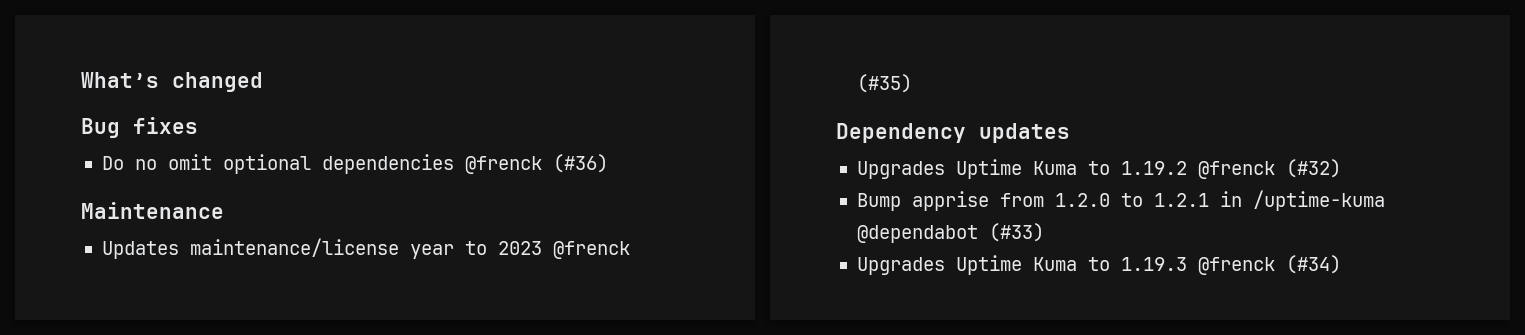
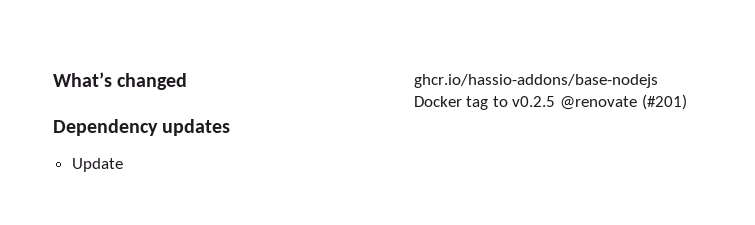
- Bug fixes
- Do no omit optional dependencies @frenck (#36)
- Maintenance
- Updates maintenance/license year to 2023 @frenck (#35)
  Dependency updates
- Upgrades Uptime Kuma to 1.19.2 @frenck (#32)
- Bump apprise from 1.2.0 to 1.2.1 in /uptime-kuma @dependabot (#33)
- Upgrades Uptime Kuma to 1.19.3 @frenck (#34)
+ Update ghcr.io/hassio-addons/base-nodejs Docker tag to v0.2.5 @renovate (#201)

